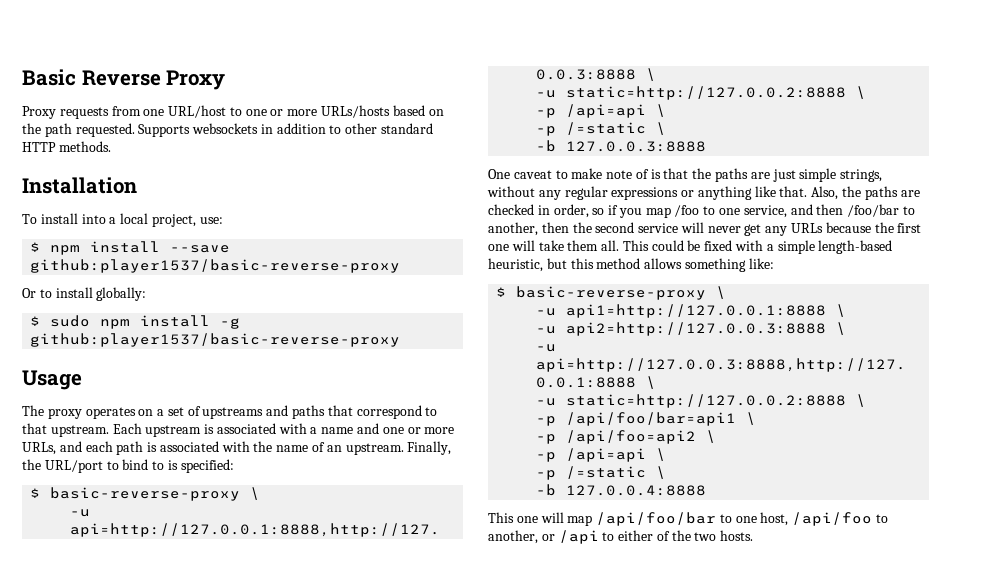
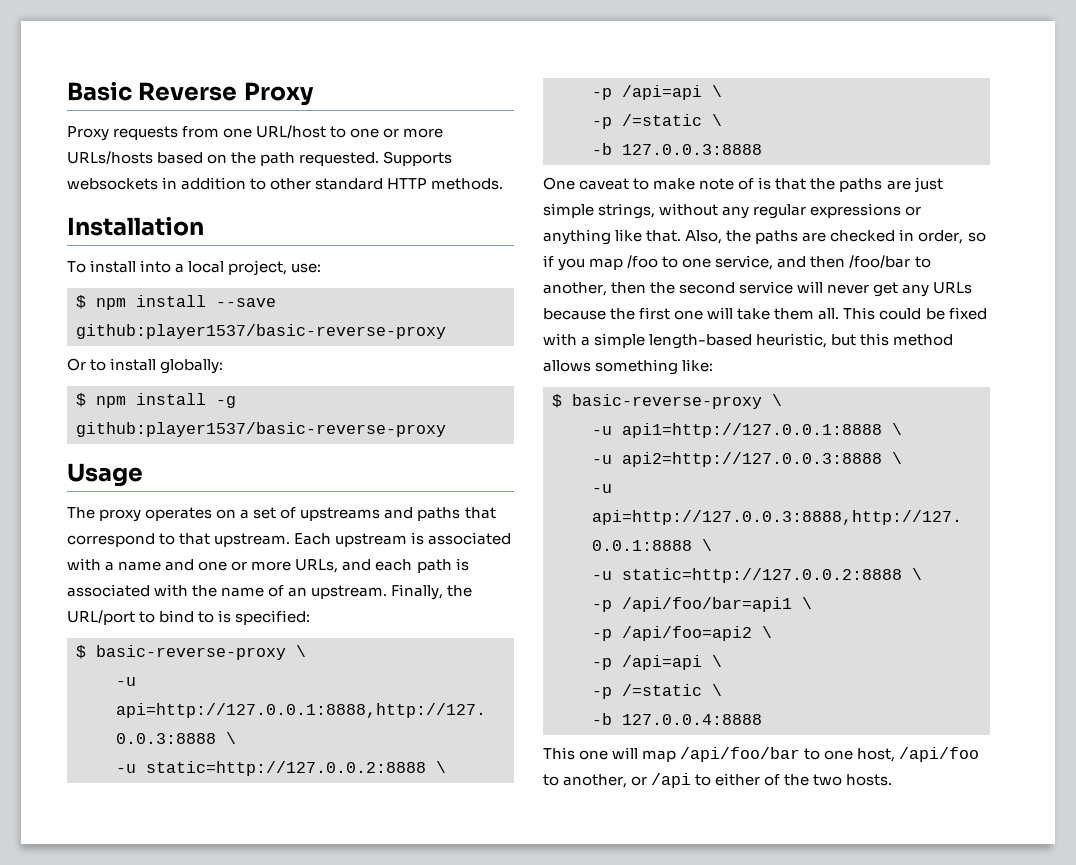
- $ sudo npm install -g github:player1537/basic-reverse-proxy
+ $ npm install -g github:player1537/basic-reverse-proxy

